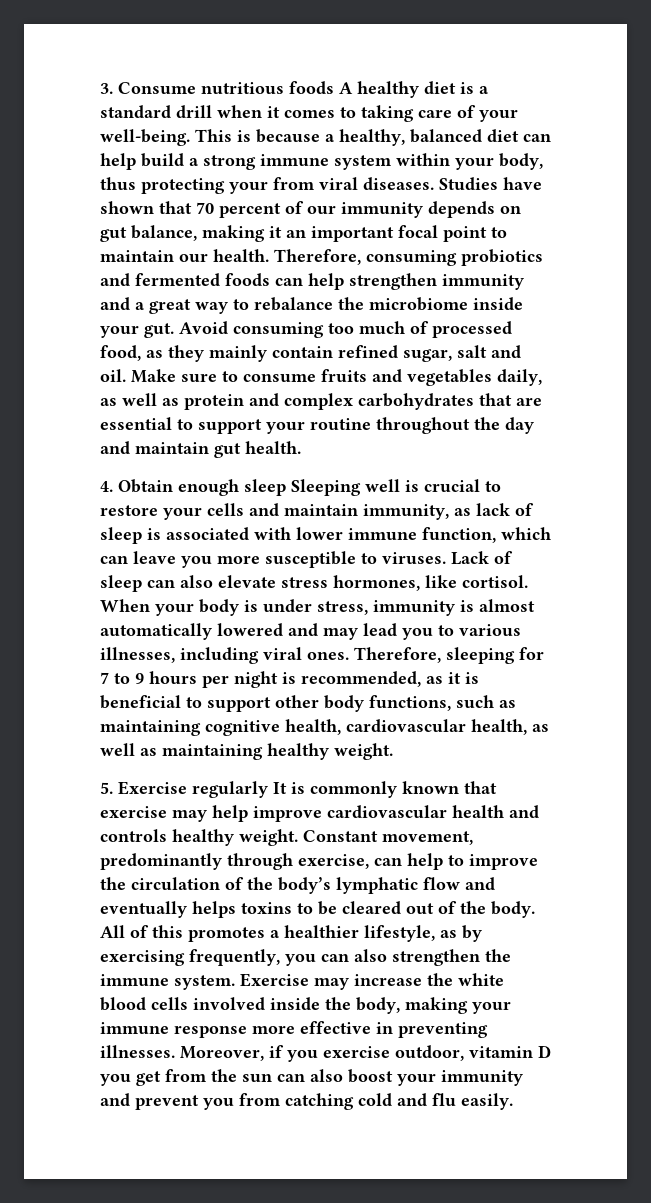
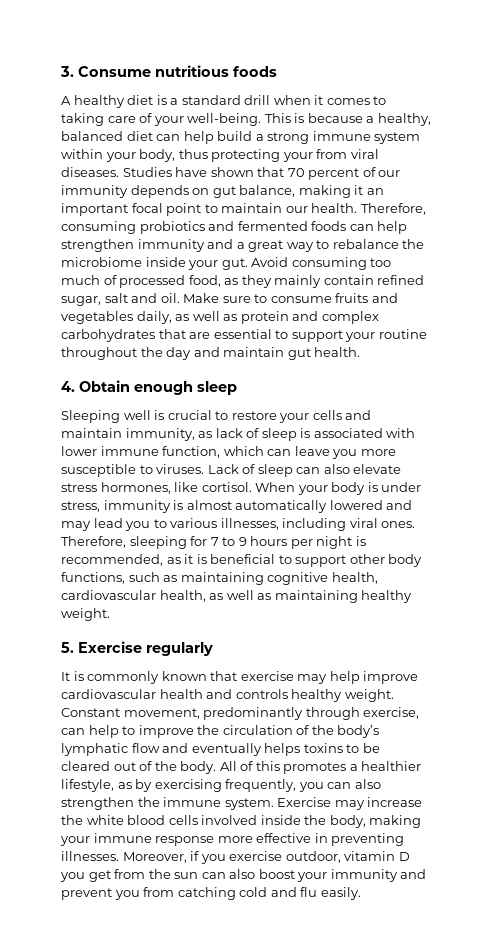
- 3. Consume nutritious foods A healthy diet is a standard drill when it comes to taking care of your well-being.
+ 3. Consume nutritious foods
+ A healthy diet is a standard drill when it comes to taking care of your well-being.
- 4. Obtain enough sleep Sleeping well is crucial to restore your cells and maintain immunity, as lack of sleep is associated with lower immune function, which can leave you more susceptible to viruses.
+ 4. Obtain enough sleep
+ Sleeping well is crucial to restore your cells and maintain immunity, as lack of sleep is associated with lower immune function, which can leave you more susceptible to viruses.
- 5. Exercise regularly It is commonly known that exercise may help improve cardiovascular health and controls healthy weight.
+ 5. Exercise regularly
+ It is commonly known that exercise may help improve cardiovascular health and controls healthy weight.

